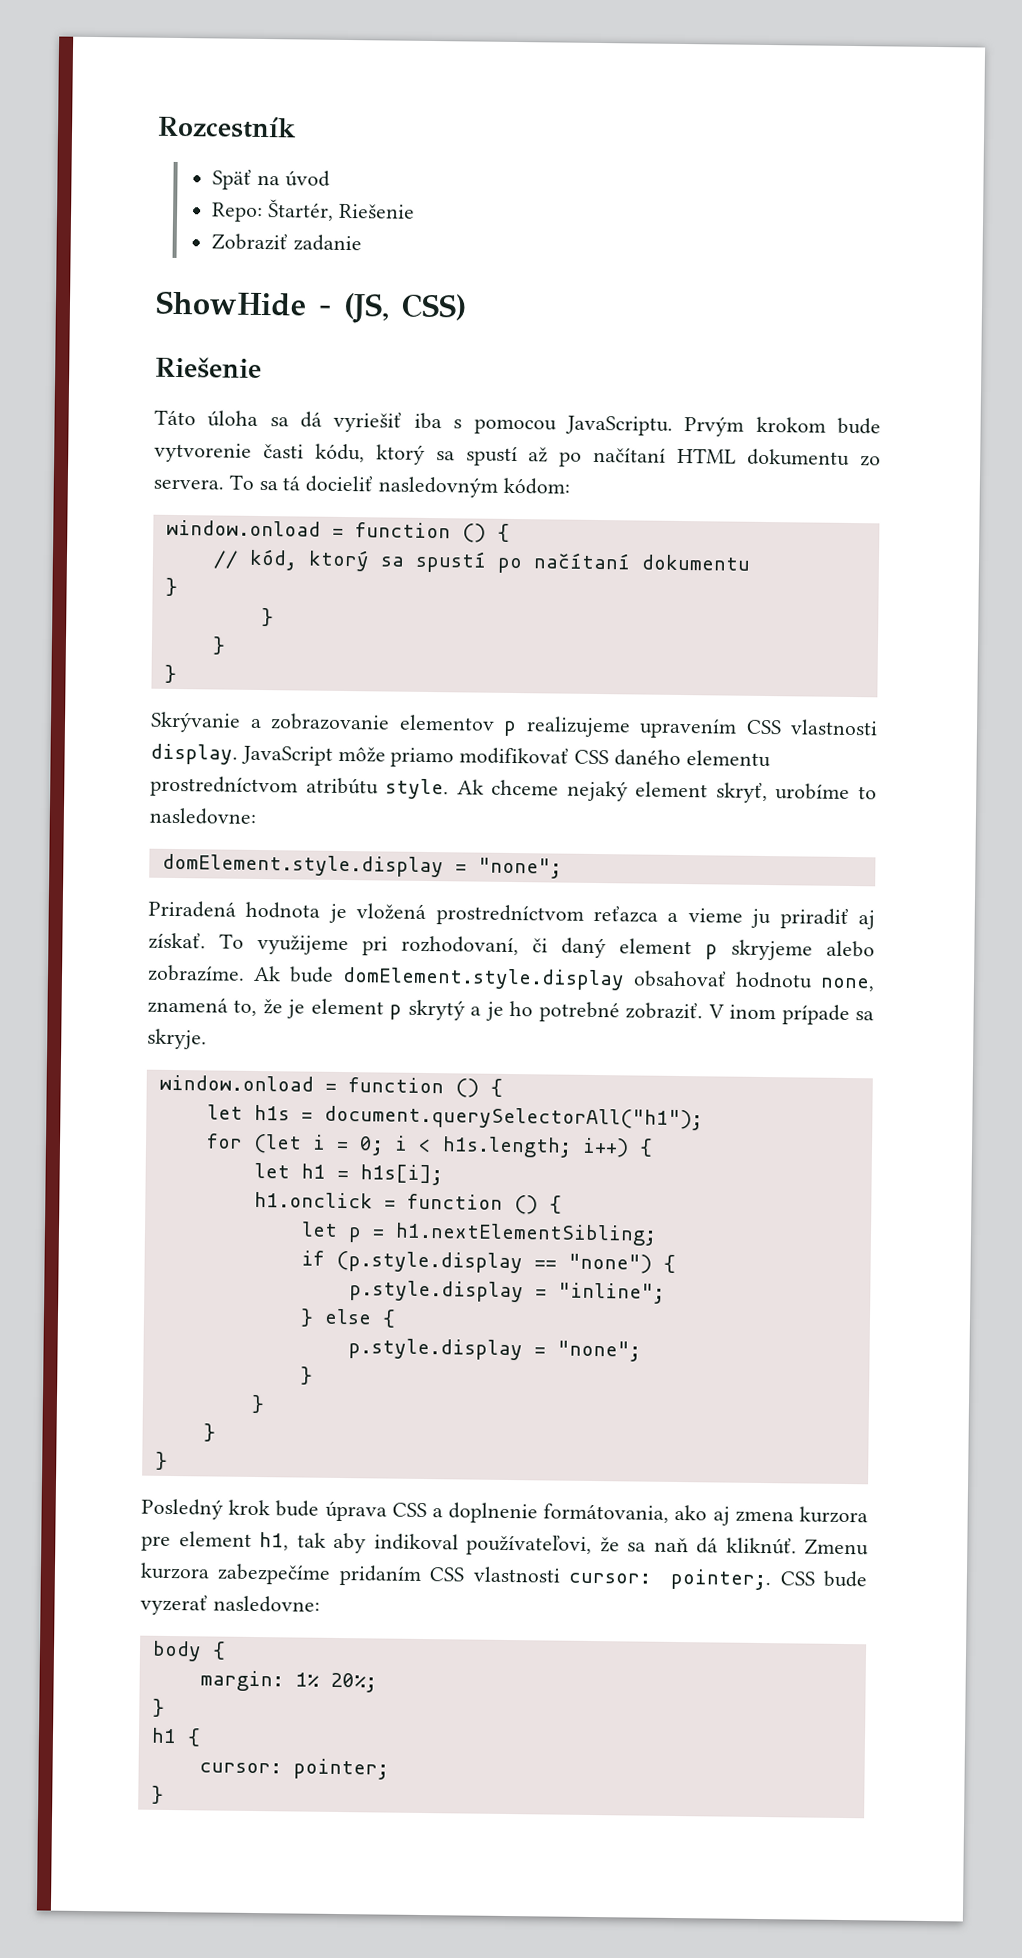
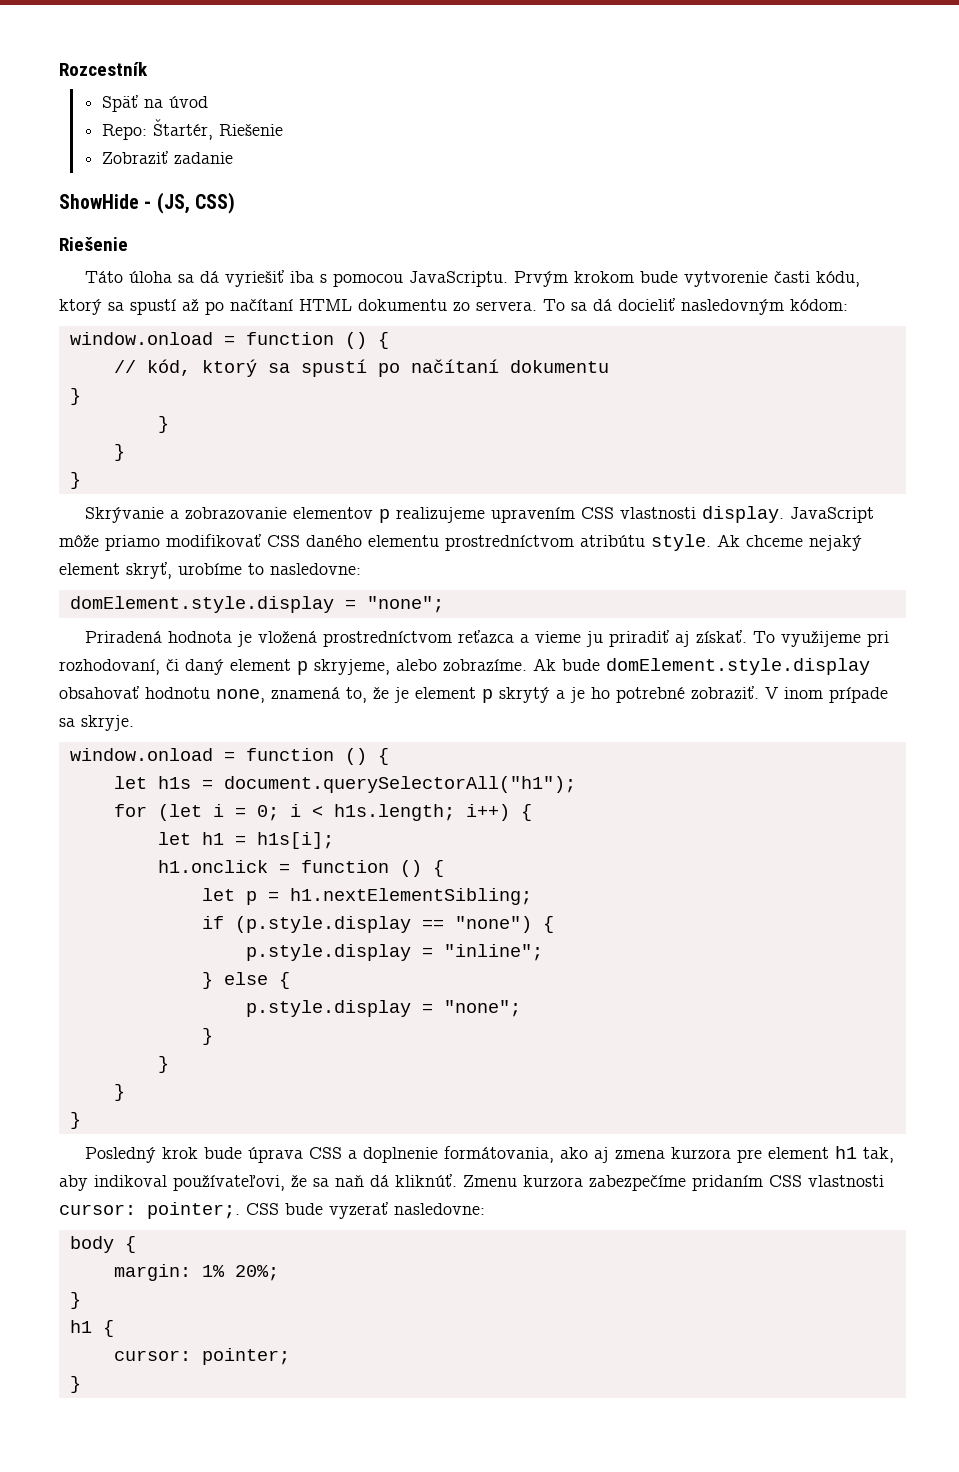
- To sa tá docieliť nasledovným kódom:
+ To sa dá docieliť nasledovným kódom:
- To využijeme pri rozhodovaní, či daný element p skryjeme alebo zobrazíme.
+ To využijeme pri rozhodovaní, či daný element p skryjeme, alebo zobrazíme.
- Posledný krok bude úprava CSS a doplnenie formátovania, ako aj zmena kurzora pre element h1, tak aby indikoval používateľovi, že sa naň dá kliknúť.
+ Posledný krok bude úprava CSS a doplnenie formátovania, ako aj zmena kurzora pre element h1 tak, aby indikoval používateľovi, že sa naň dá kliknúť.

